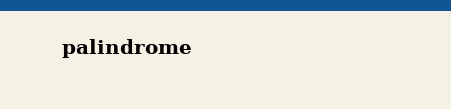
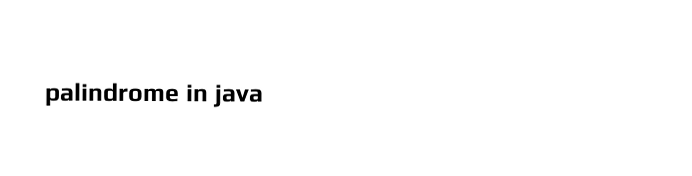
- palindrome
+ palindrome in java

